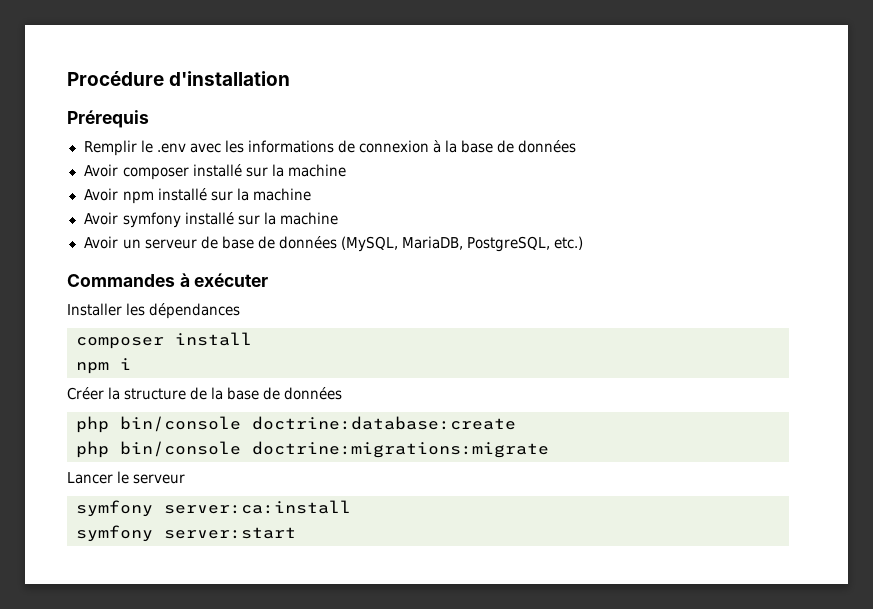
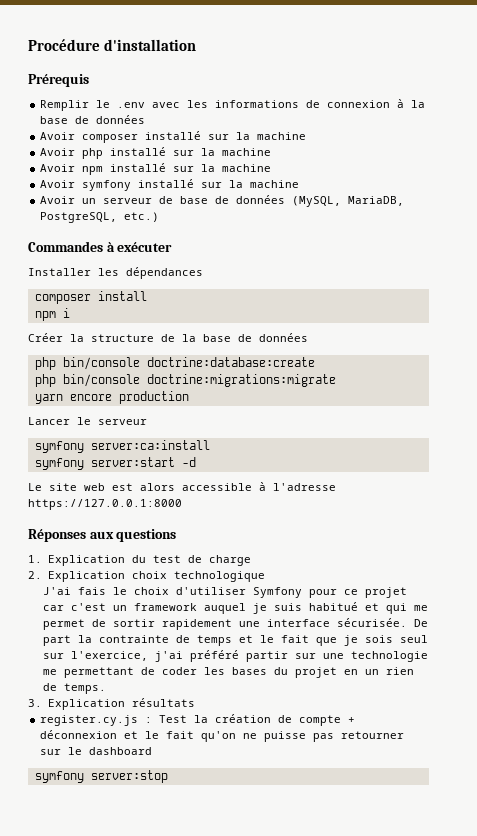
+ Avoir php installé sur la machine
+ yarn encore production
- symfony server:start
+ symfony server:start -d
+ Le site web est alors accessible à l'adresse https://127.0.0.1:8000
+ Réponses aux questions
+ 1. Explication du test de charge
+ 2. Explication choix technologique
+ J'ai fais le choix d'utiliser Symfony pour ce projet car c'est un framework auquel je suis habitué et qui me permet de sortir rapidement une interface sécurisée. De part la contrainte de temps et le fait que je sois seul sur l'exercice, j'ai préféré partir sur une technologie me permettant de coder les bases du projet en un rien de temps.
+ 3. Explication résultats
+ register.cy.js : Test la création de compte + déconnexion et le fait qu'on ne puisse pas retourner sur le dashboard
+ symfony server:stop

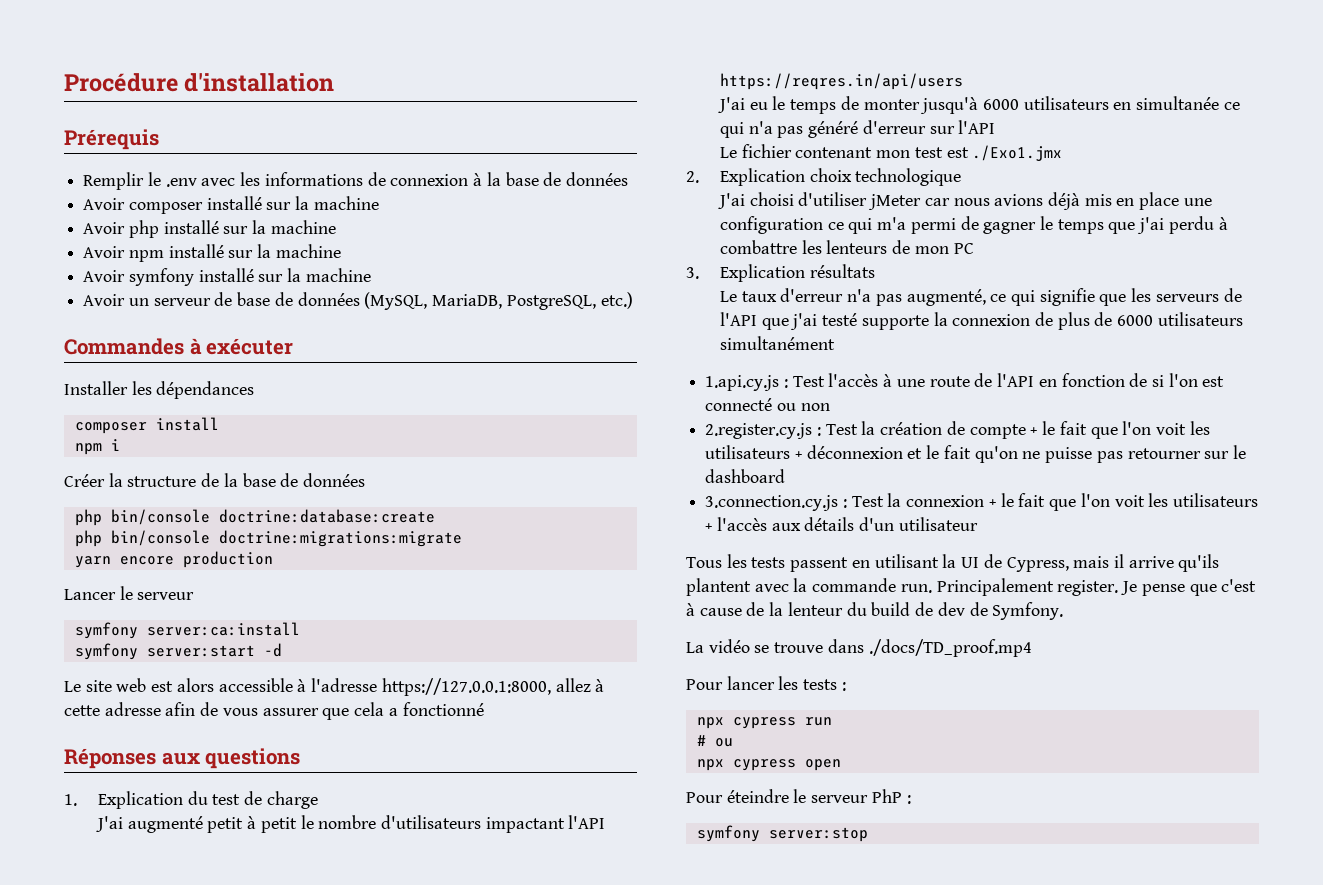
- Le site web est alors accessible à l'adresse https://127.0.0.1:8000
+ Le site web est alors accessible à l'adresse https://127.0.0.1:8000, allez à cette adresse afin de vous assurer que cela a fonctionné
+ J'ai augmenté petit à petit le nombre d'utilisateurs impactant l'API https://reqres.in/api/users
+ J'ai eu le temps de monter jusqu'à 6000 utilisateurs en simultanée ce qui n'a pas généré d'erreur sur l'API
+ Le fichier contenant mon test est ./Exo1.jmx
- J'ai fais le choix d'utiliser Symfony pour ce projet car c'est un framework auquel je suis habitué et qui me permet de sortir rapidement une interface sécurisée. De part la contrainte de temps et le fait que je sois seul sur l'exercice, j'ai préféré partir sur une technologie me permettant de coder les bases du projet en un rien de temps.
+ J'ai choisi d'utiliser jMeter car nous avions déjà mis en place une configuration ce qui m'a permi de gagner le temps que j'ai perdu à combattre les lenteurs de mon PC
  3. Explication résultats
- register.cy.js : Test la création de compte + déconnexion et le fait qu'on ne puisse pas retourner sur le dashboard
+ Le taux d'erreur n'a pas augmenté, ce qui signifie que les serveurs de l'API que j'ai testé supporte la connexion de plus de 6000 utilisateurs simultanément
+ 1.api.cy.js : Test l'accès à une route de l'API en fonction de si l'on est connecté ou non
+ 2.register.cy.js : Test la création de compte + le fait que l'on voit les utilisateurs + déconnexion et le fait qu'on ne puisse pas retourner sur le dashboard
+ 3.connection.cy.js : Test la connexion + le fait que l'on voit les utilisateurs + l'accès aux détails d'un utilisateur
+ Tous les tests passent en utilisant la UI de Cypress, mais il arrive qu'ils plantent avec la commande run. Principalement register. Je pense que c'est à cause de la lenteur du build de dev de Symfony.
+ La vidéo se trouve dans ./docs/TD_proof.mp4
+ Pour lancer les tests :
+ npx cypress run
+ # ou
+ npx cypress open
+ Pour éteindre le serveur PhP :

